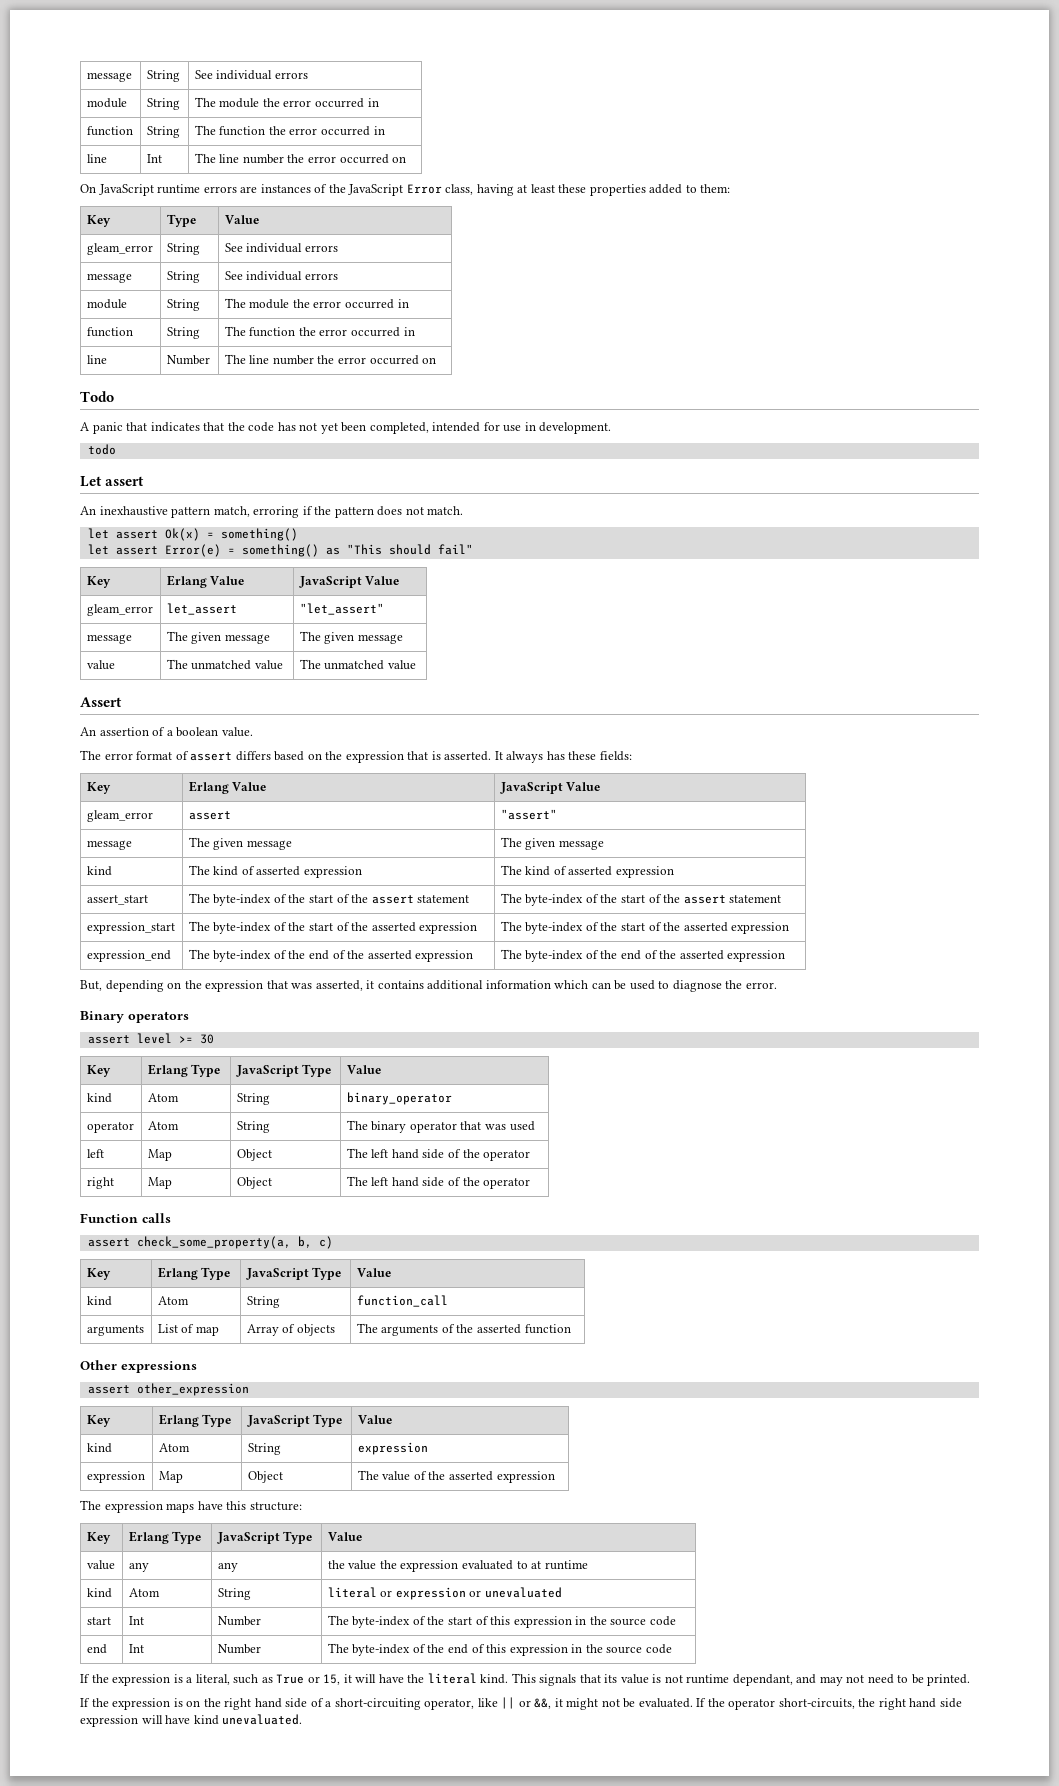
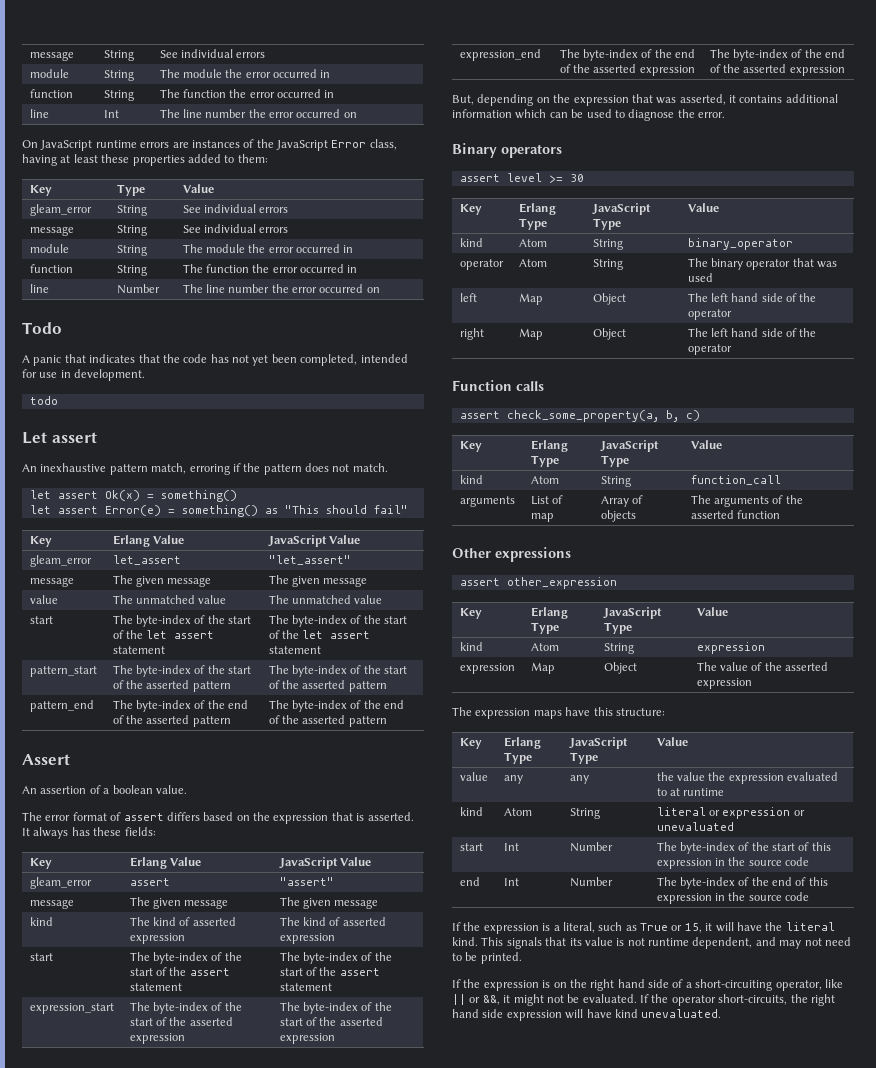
+ start | The byte-index of the start of the let assert statement | The byte-index of the start of the let assert statement
+ pattern_start | The byte-index of the start of the asserted pattern | The byte-index of the start of the asserted pattern
+ pattern_end | The byte-index of the end of the asserted pattern | The byte-index of the end of the asserted pattern
- assert_start | The byte-index of the start of the assert statement | The byte-index of the start of the assert statement
+ start | The byte-index of the start of the assert statement | The byte-index of the start of the assert statement
- This signals that its value is not runtime dependant, and may not need to be printed.
+ This signals that its value is not runtime dependent, and may not need to be printed.

